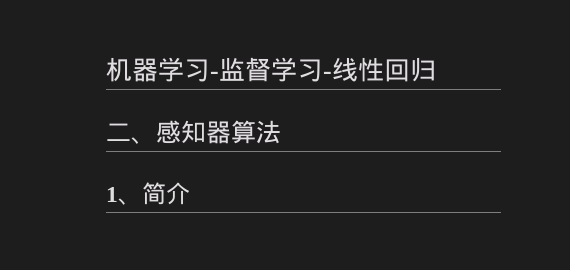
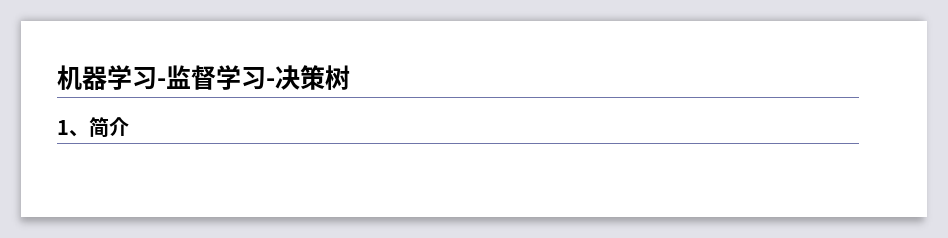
- 机器学习-监督学习-线性回归
- 二、感知器算法
+ 机器学习-监督学习-决策树

